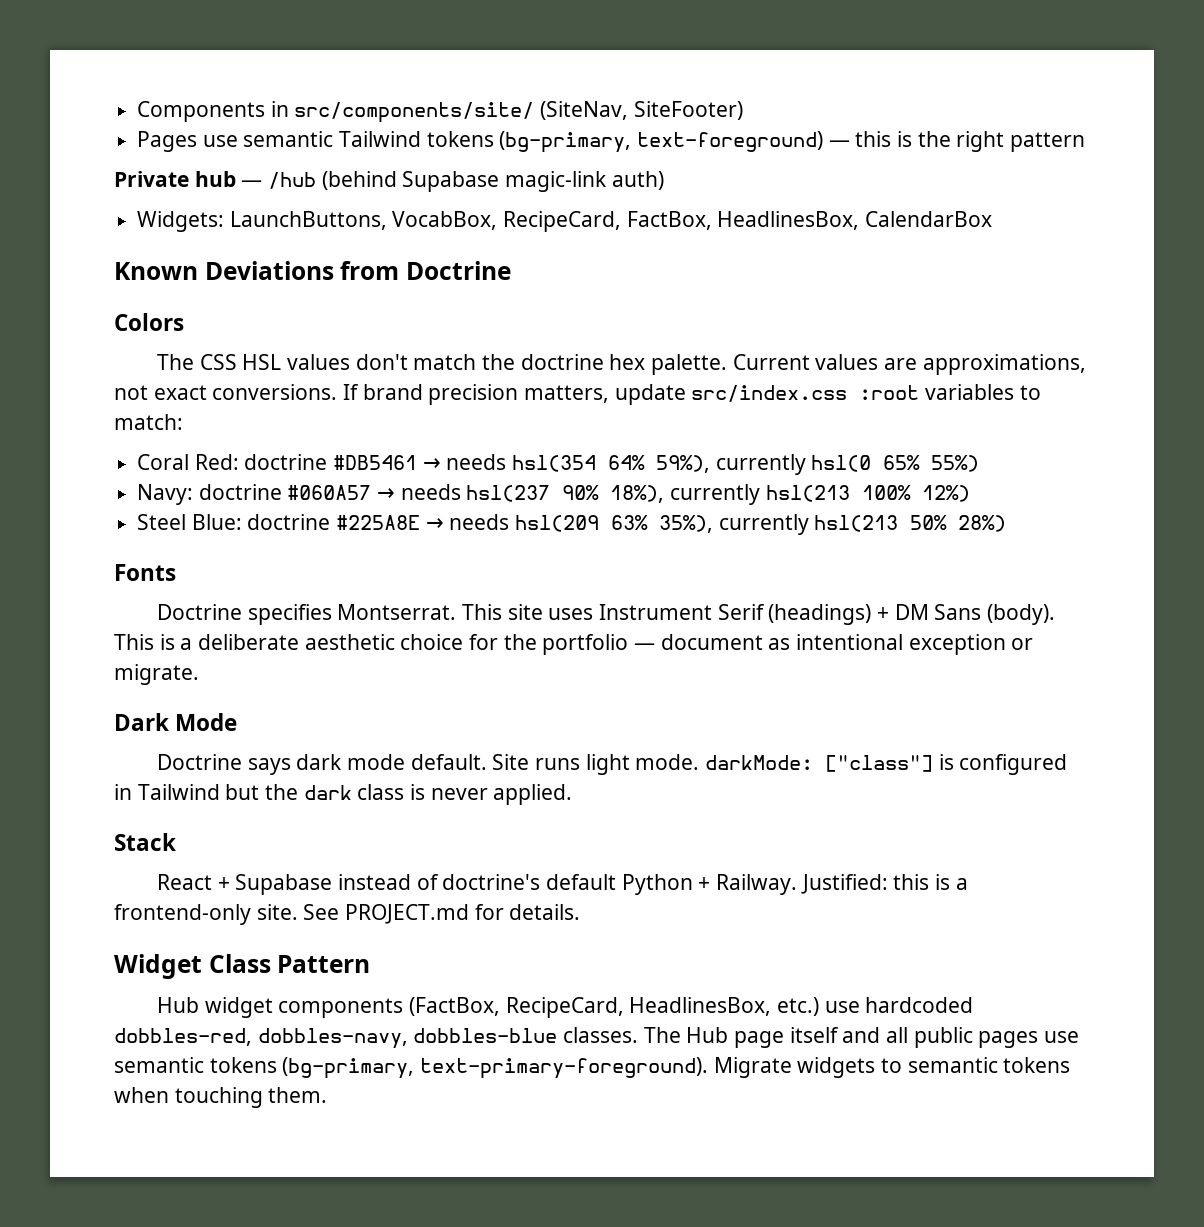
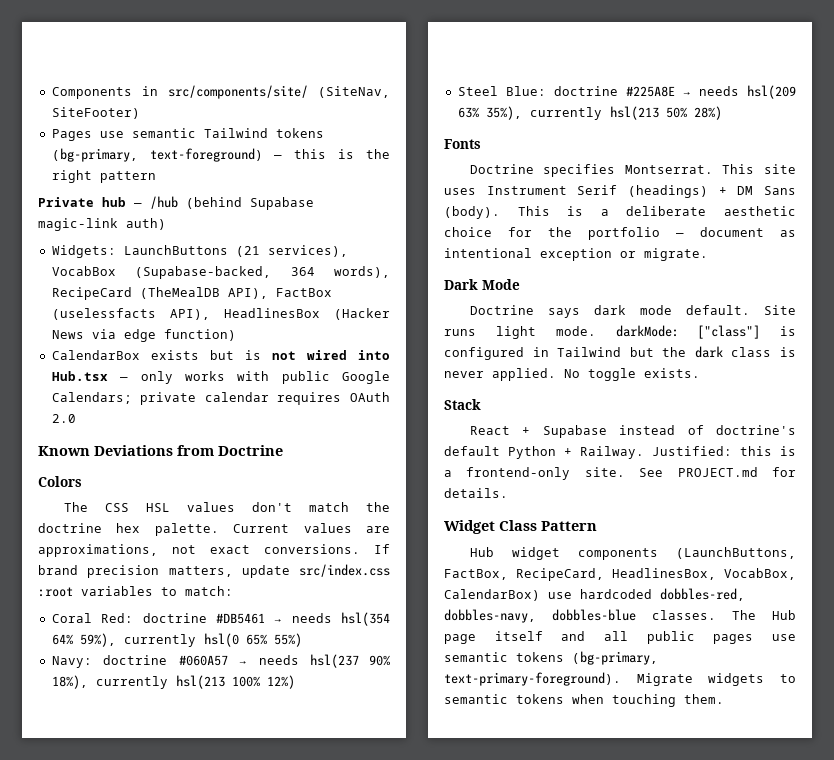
- Widgets: LaunchButtons, VocabBox, RecipeCard, FactBox, HeadlinesBox, CalendarBox
+ Widgets: LaunchButtons (21 services), VocabBox (Supabase-backed, 364 words), RecipeCard (TheMealDB API), FactBox (uselessfacts API), HeadlinesBox (Hacker News via edge function)
+ CalendarBox exists but is not wired into Hub.tsx — only works with public Google Calendars; private calendar requires OAuth 2.0
+ No toggle exists.
- Hub widget components (FactBox, RecipeCard, HeadlinesBox, etc.) use hardcoded dobbles-red, dobbles-navy, dobbles-blue classes.
+ Hub widget components (LaunchButtons, FactBox, RecipeCard, HeadlinesBox, VocabBox, CalendarBox) use hardcoded dobbles-red, dobbles-navy, dobbles-blue classes.

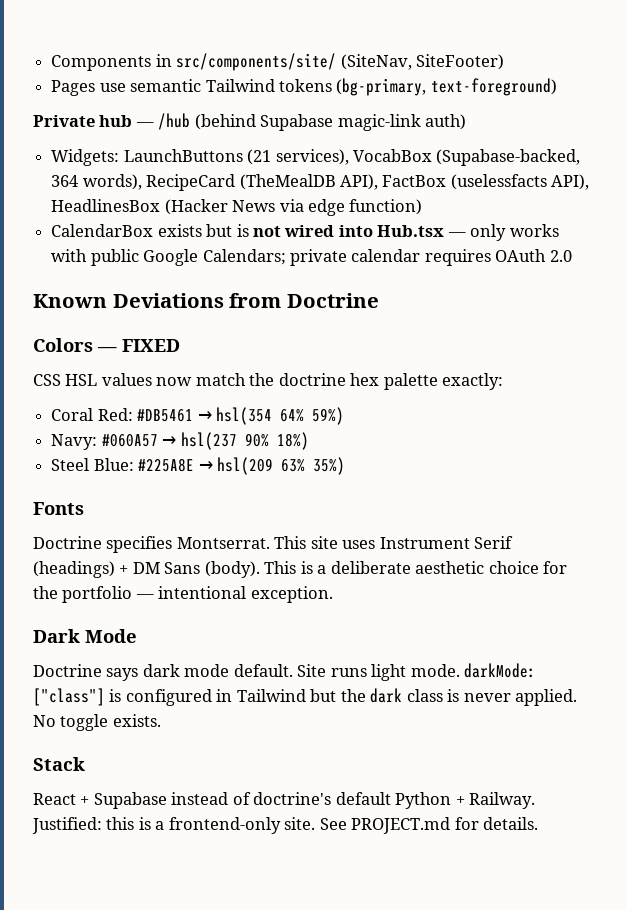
- Pages use semantic Tailwind tokens (bg-primary, text-foreground) — this is the right pattern
+ Pages use semantic Tailwind tokens (bg-primary, text-foreground)
- Colors
- The CSS HSL values don't match the doctrine hex palette. Current values are approximations, not exact conversions. If brand precision matters, update src/index.css :root variables to match:
+ Colors — FIXED
+ CSS HSL values now match the doctrine hex palette exactly:
- Coral Red: doctrine #DB5461 → needs hsl(354 64% 59%), currently hsl(0 65% 55%)
+ Coral Red: #DB5461 → hsl(354 64% 59%)
- Navy: doctrine #060A57 → needs hsl(237 90% 18%), currently hsl(213 100% 12%)
+ Navy: #060A57 → hsl(237 90% 18%)
- Steel Blue: doctrine #225A8E → needs hsl(209 63% 35%), currently hsl(213 50% 28%)
+ Steel Blue: #225A8E → hsl(209 63% 35%)
- This is a deliberate aesthetic choice for the portfolio — document as intentional exception or migrate.
+ This is a deliberate aesthetic choice for the portfolio — intentional exception.
- Widget Class Pattern
- Hub widget components (LaunchButtons, FactBox, RecipeCard, HeadlinesBox, VocabBox, CalendarBox) use hardcoded dobbles-red, dobbles-navy, dobbles-blue classes. The Hub page itself and all public pages use semantic tokens (bg-primary, text-primary-foreground). Migrate widgets to semantic tokens when touching them.

